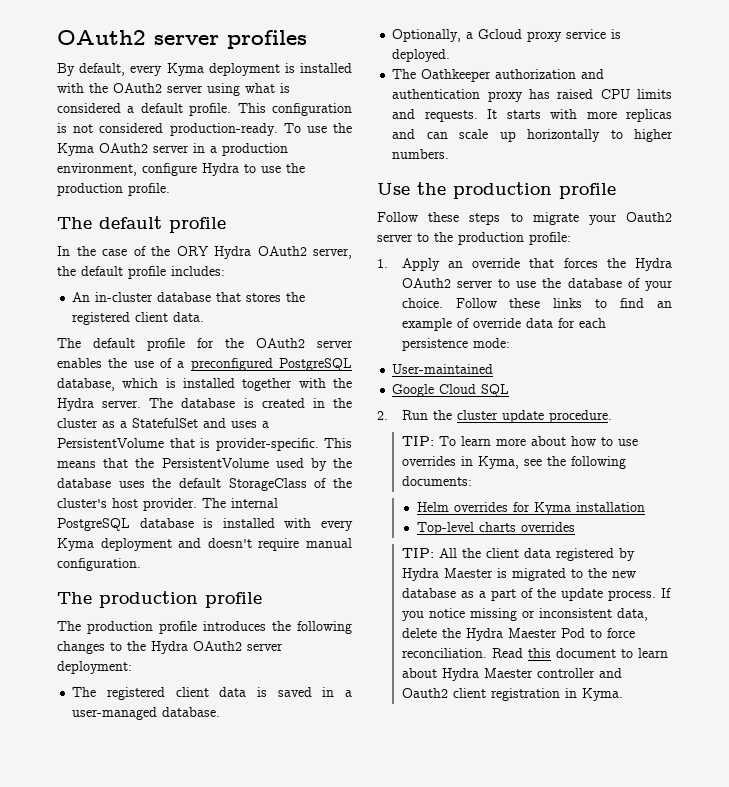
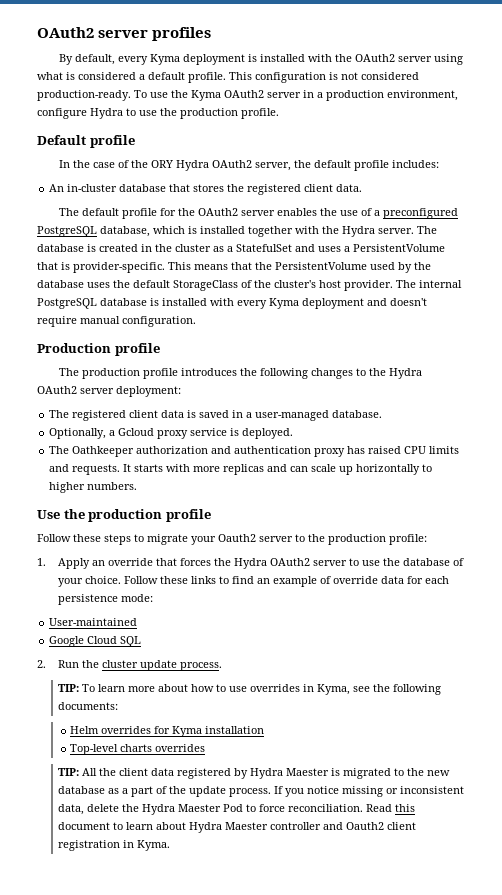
  To use the Kyma OAuth2 server in a production environment, configure Hydra to use the production profile.
- The default profile
+ Default profile
  The internal PostgreSQL database is installed with every Kyma deployment and doesn't require manual configuration.
- The production profile
+ Production profile
- 2. Run the cluster update procedure.
+ 2. Run the cluster update process.

